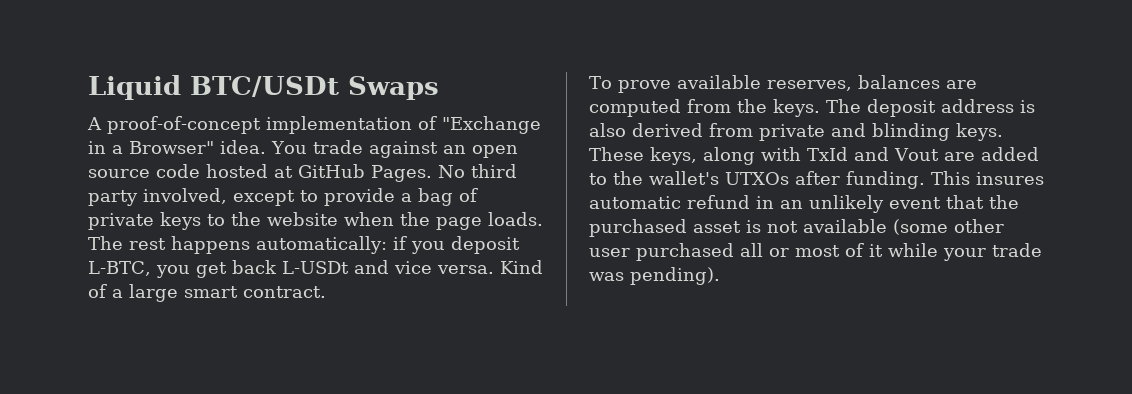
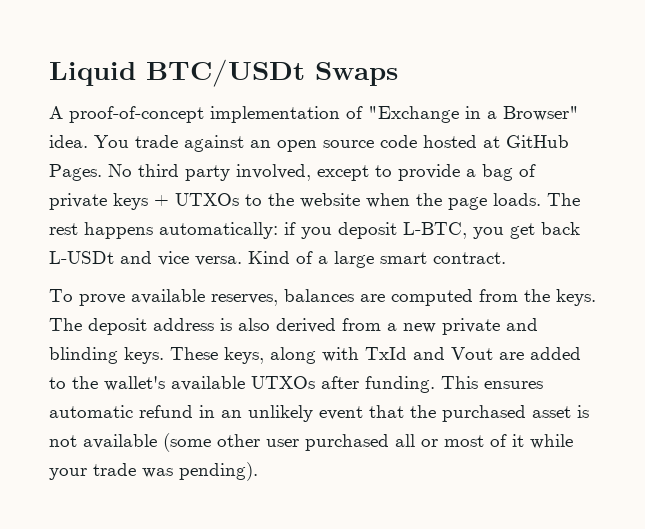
- No third party involved, except to provide a bag of private keys to the website when the page loads.
+ No third party involved, except to provide a bag of private keys + UTXOs to the website when the page loads.
- The deposit address is also derived from private and blinding keys.
+ The deposit address is also derived from a new private and blinding keys.
- These keys, along with TxId and Vout are added to the wallet's UTXOs after funding.
+ These keys, along with TxId and Vout are added to the wallet's available UTXOs after funding.
- This insures automatic refund in an unlikely event that the purchased asset is not available (some other user purchased all or most of it while your trade was pending).
+ This ensures automatic refund in an unlikely event that the purchased asset is not available (some other user purchased all or most of it while your trade was pending).

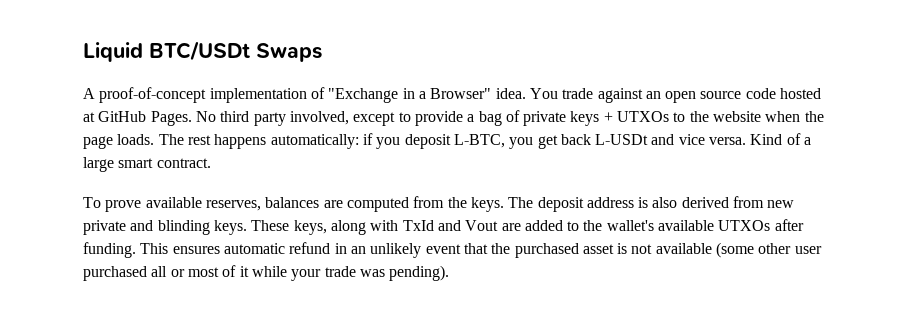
- The deposit address is also derived from a new private and blinding keys.
+ The deposit address is also derived from new private and blinding keys.

